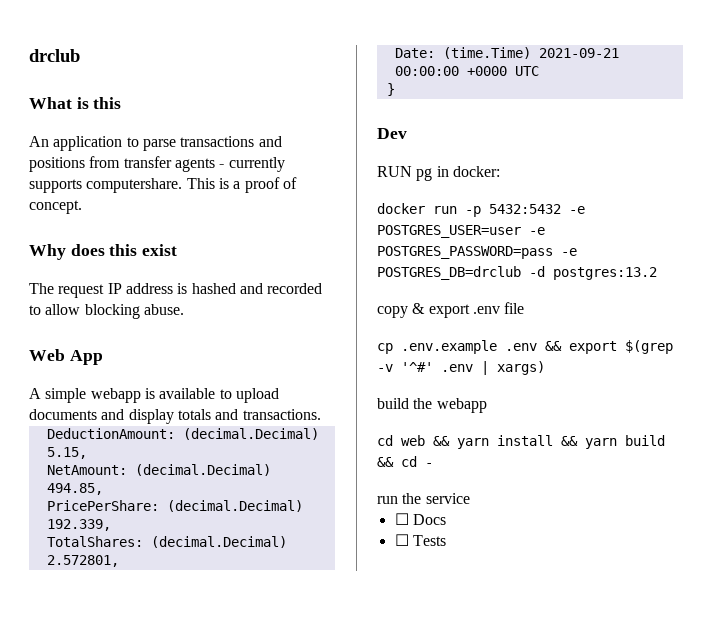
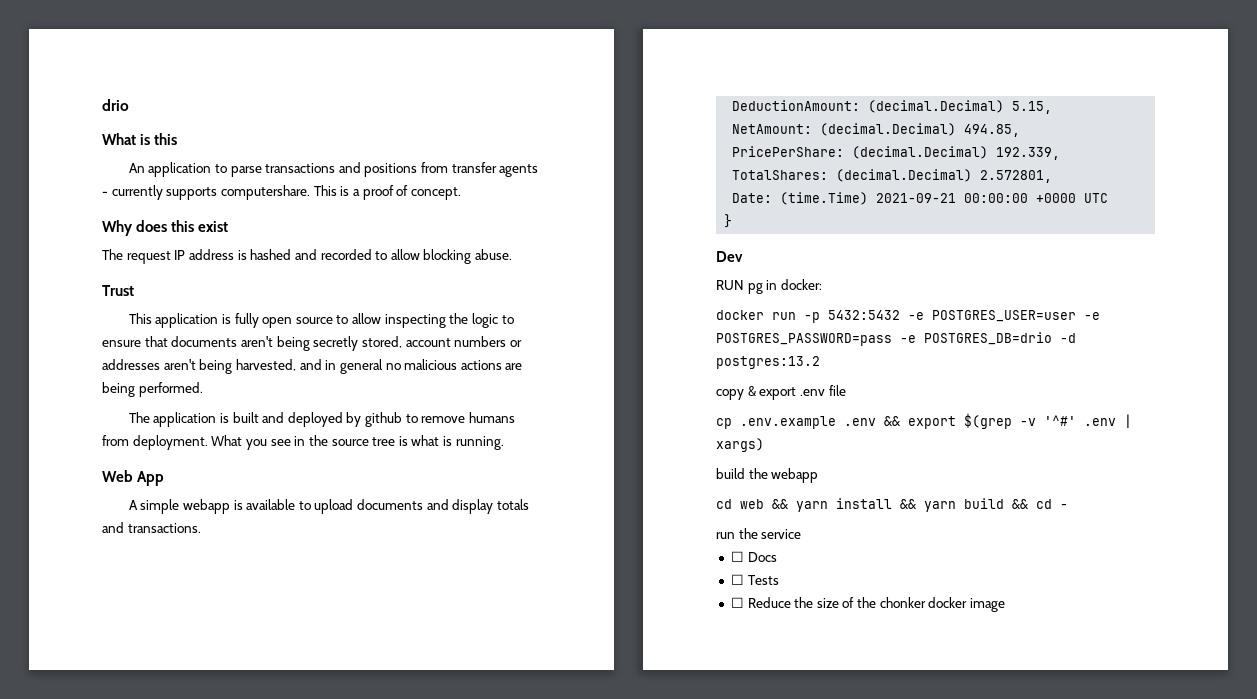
- drclub
+ drio
+ Trust
+ This application is fully open source to allow inspecting the logic to ensure that documents aren't being secretly stored, account numbers or addresses aren't being harvested, and in general no malicious actions are being performed.
+ The application is built and deployed by github to remove humans from deployment. What you see in the source tree is what is running.
- docker run -p 5432:5432 -e POSTGRES_USER=user -e POSTGRES_PASSWORD=pass -e POSTGRES_DB=drclub -d postgres:13.2
+ docker run -p 5432:5432 -e POSTGRES_USER=user -e POSTGRES_PASSWORD=pass -e POSTGRES_DB=drio -d postgres:13.2
+ ☐ Reduce the size of the chonker docker image

